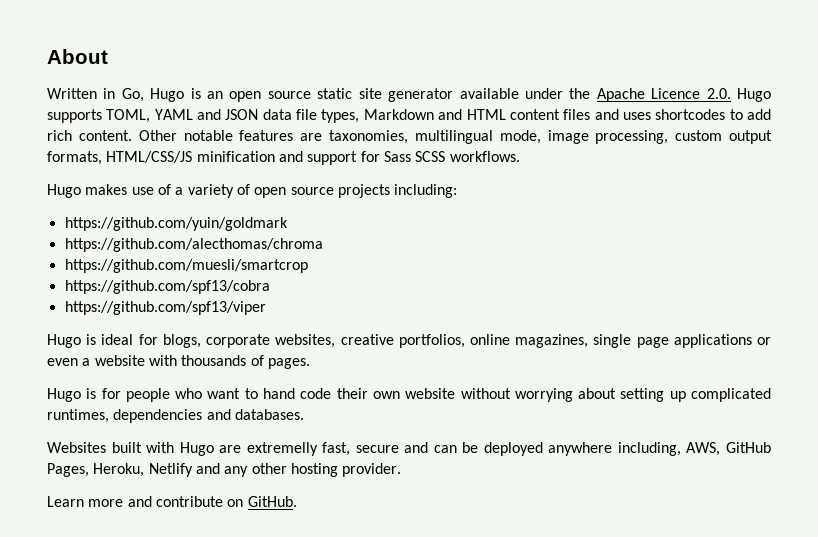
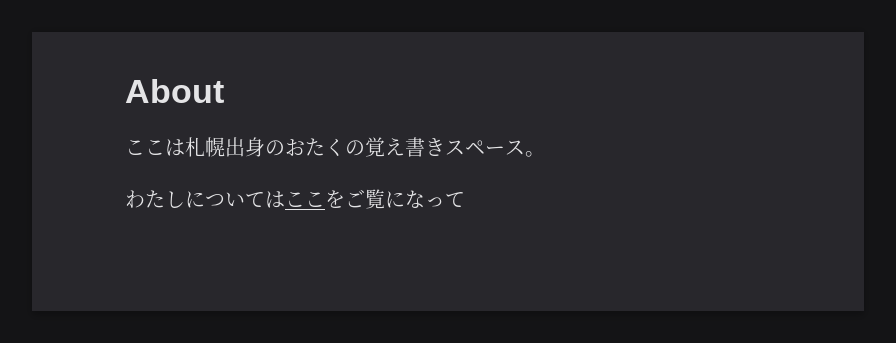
- Written in Go, Hugo is an open source static site generator available under the Apache Licence 2.0. Hugo supports TOML, YAML and JSON data file types, Markdown and HTML content files and uses shortcodes to add rich content. Other notable features are taxonomies, multilingual mode, image processing, custom output formats, HTML/CSS/JS minification and support for Sass SCSS workflows.
- Hugo makes use of a variety of open source projects including:
- https://github.com/yuin/goldmark
- https://github.com/alecthomas/chroma
- https://github.com/muesli/smartcrop
- https://github.com/spf13/cobra
- https://github.com/spf13/viper
- Hugo is ideal for blogs, corporate websites, creative portfolios, online magazines, single page applications or even a website with thousands of pages.
- Hugo is for people who want to hand code their own website without worrying about setting up complicated runtimes, dependencies and databases.
- Websites built with Hugo are extremelly fast, secure and can be deployed anywhere including, AWS, GitHub Pages, Heroku, Netlify and any other hosting provider.
- Learn more and contribute on GitHub.
+ ここは札幌出身のおたくの覚え書きスペース。
+ わたしについてはここをご覧になって

